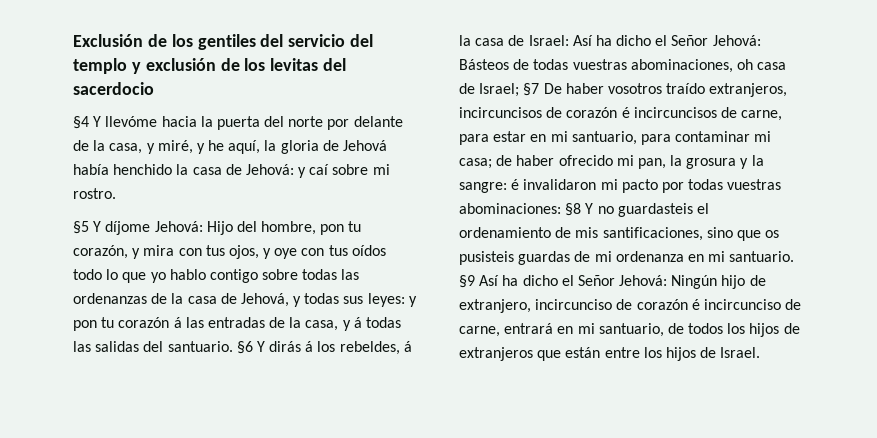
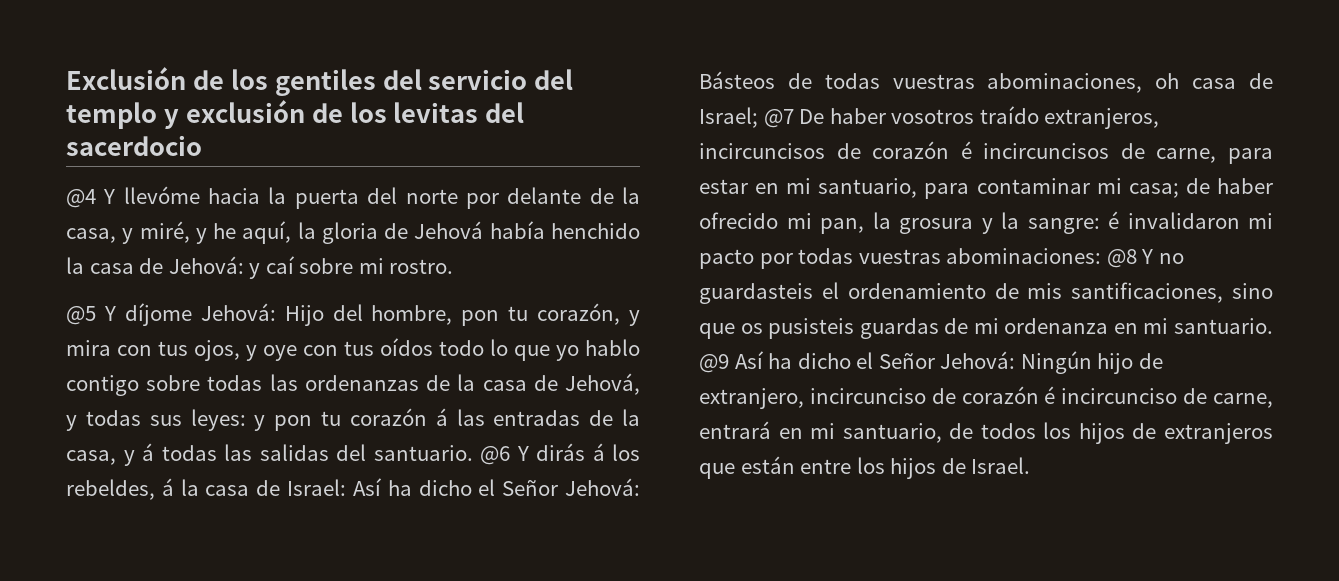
- §4 Y llevóme hacia la puerta del norte por delante de la casa, y miré, y he aquí, la gloria de Jehová había henchido la casa de Jehová: y caí sobre mi rostro.
+ @4 Y llevóme hacia la puerta del norte por delante de la casa, y miré, y he aquí, la gloria de Jehová había henchido la casa de Jehová: y caí sobre mi rostro.
- §5 Y díjome Jehová: Hijo del hombre, pon tu corazón, y mira con tus ojos, y oye con tus oídos todo lo que yo hablo contigo sobre todas las ordenanzas de la casa de Jehová, y todas sus leyes: y pon tu corazón á las entradas de la casa, y á todas las salidas del santuario.
+ @5 Y díjome Jehová: Hijo del hombre, pon tu corazón, y mira con tus ojos, y oye con tus oídos todo lo que yo hablo contigo sobre todas las ordenanzas de la casa de Jehová, y todas sus leyes: y pon tu corazón á las entradas de la casa, y á todas las salidas del santuario.
- §6 Y dirás á los rebeldes, á la casa de Israel:
+ @6 Y dirás á los rebeldes, á la casa de Israel:
- §7 De haber vosotros traído extranjeros, incircuncisos de corazón é incircuncisos de carne, para estar en mi santuario, para contaminar mi casa;
+ @7 De haber vosotros traído extranjeros, incircuncisos de corazón é incircuncisos de carne, para estar en mi santuario, para contaminar mi casa;
- §8 Y no guardasteis el ordenamiento de mis santificaciones, sino que os pusisteis guardas de mi ordenanza en mi santuario.
+ @8 Y no guardasteis el ordenamiento de mis santificaciones, sino que os pusisteis guardas de mi ordenanza en mi santuario.
- §9 Así ha dicho el Señor Jehová: Ningún hijo de extranjero, incircunciso de corazón é incircunciso de carne, entrará en mi santuario, de todos los hijos de extranjeros que están entre los hijos de Israel.
+ @9 Así ha dicho el Señor Jehová: Ningún hijo de extranjero, incircunciso de corazón é incircunciso de carne, entrará en mi santuario, de todos los hijos de extranjeros que están entre los hijos de Israel.

